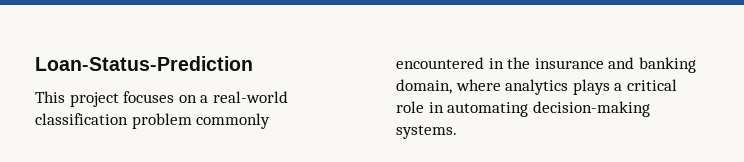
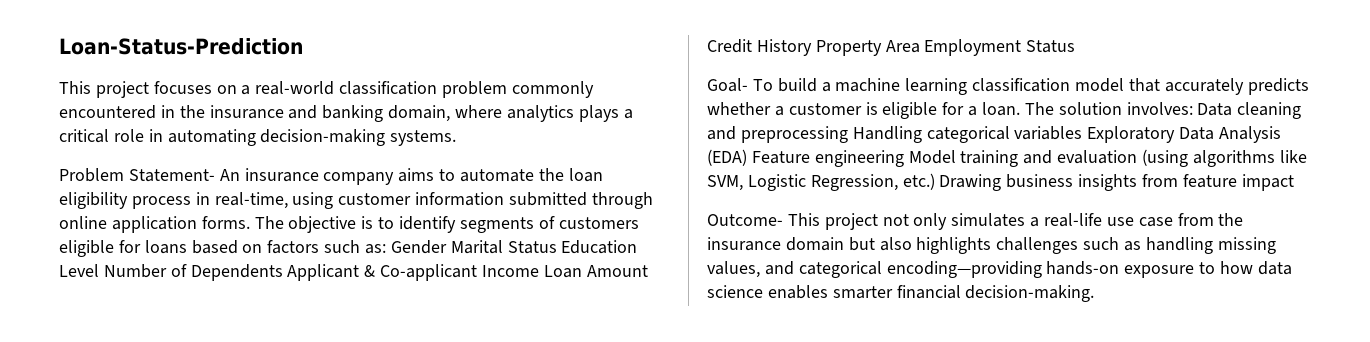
+ Problem Statement- An insurance company aims to automate the loan eligibility process in real-time, using customer information submitted through online application forms. The objective is to identify segments of customers eligible for loans based on factors such as: Gender Marital Status Education Level Number of Dependents Applicant & Co-applicant Income Loan Amount Credit History Property Area Employment Status
+ Goal- To build a machine learning classification model that accurately predicts whether a customer is eligible for a loan. The solution involves: Data cleaning and preprocessing Handling categorical variables Exploratory Data Analysis (EDA) Feature engineering Model training and evaluation (using algorithms like SVM, Logistic Regression, etc.) Drawing business insights from feature impact
+ Outcome- This project not only simulates a real-life use case from the insurance domain but also highlights challenges such as handling missing values, and categorical encoding—providing hands-on exposure to how data science enables smarter financial decision-making.

